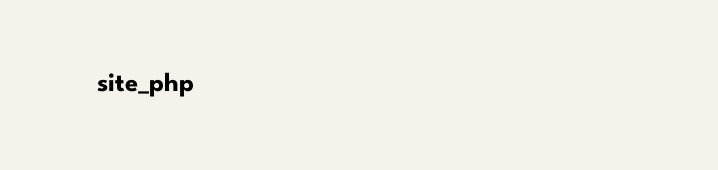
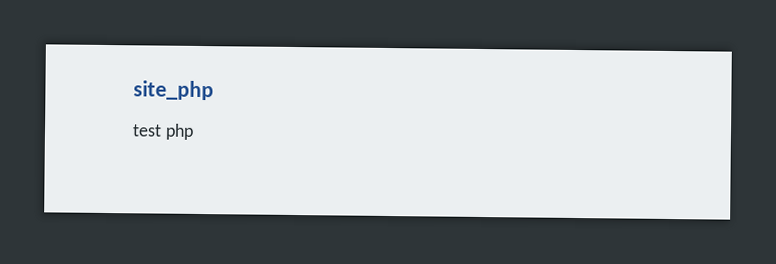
+ test php

